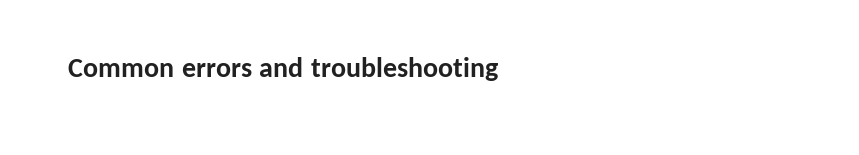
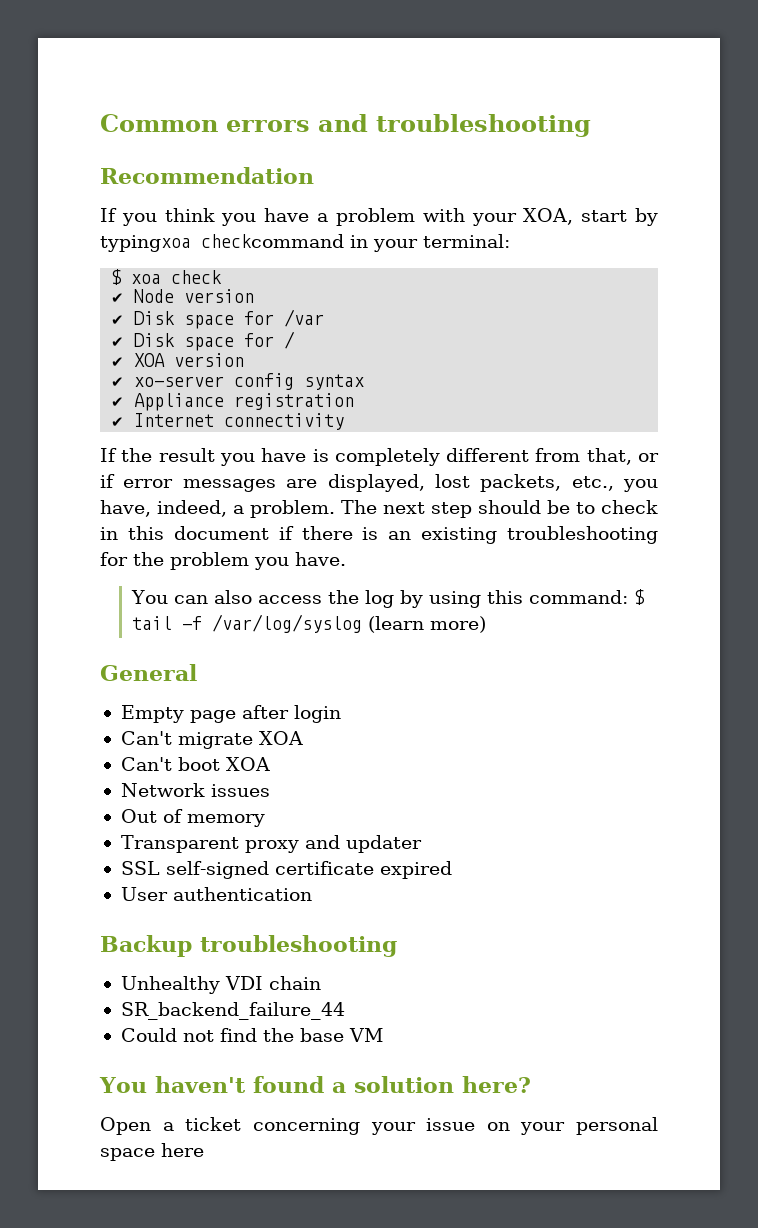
+ Recommendation
+ If you think you have a problem with your XOA, start by typingxoa checkcommand in your terminal:
+ $ xoa check
+ ✔ Node version
+ ✔ Disk space for /var
+ ✔ Disk space for /
+ ✔ XOA version
+ ✔ xo-server config syntax
+ ✔ Appliance registration
+ ✔ Internet connectivity
+ If the result you have is completely different from that, or if error messages are displayed, lost packets, etc., you have, indeed, a problem. The next step should be to check in this document if there is an existing troubleshooting for the problem you have.
+ You can also access the log by using this command: $ tail -f /var/log/syslog (learn more)
+ General
+ Empty page after login
+ Can't migrate XOA
+ Can't boot XOA
+ Network issues
+ Out of memory
+ Transparent proxy and updater
+ SSL self-signed certificate expired
+ User authentication
+ Backup troubleshooting
+ Unhealthy VDI chain
+ SR_backend_failure_44
+ Could not find the base VM
+ You haven't found a solution here?
+ Open a ticket concerning your issue on your personal space here

